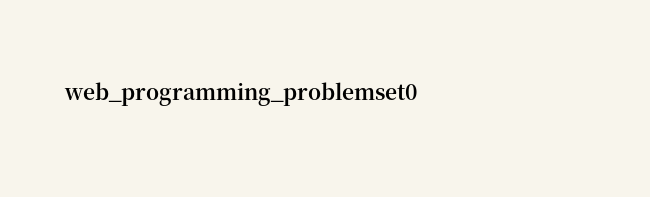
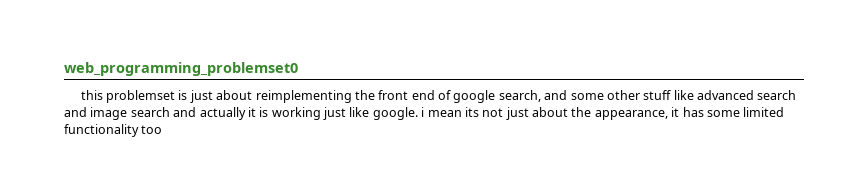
+ this problemset is just about reimplementing the front end of google search, and some other stuff like advanced search and image search and actually it is working just like google. i mean its not just about the appearance, it has some limited functionality too

